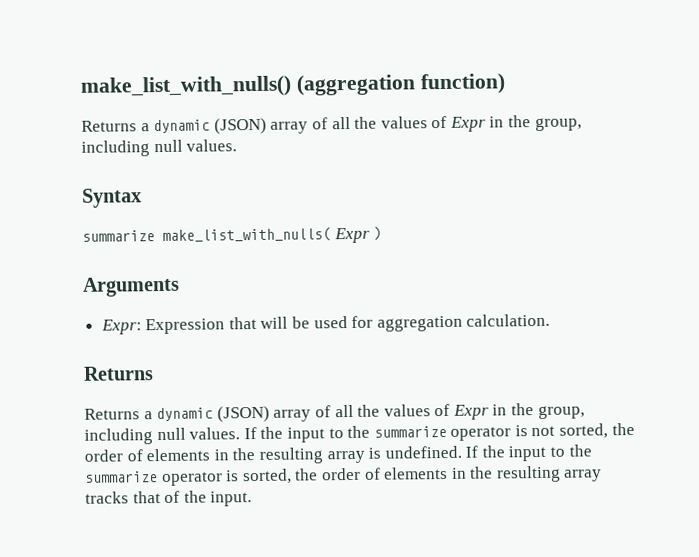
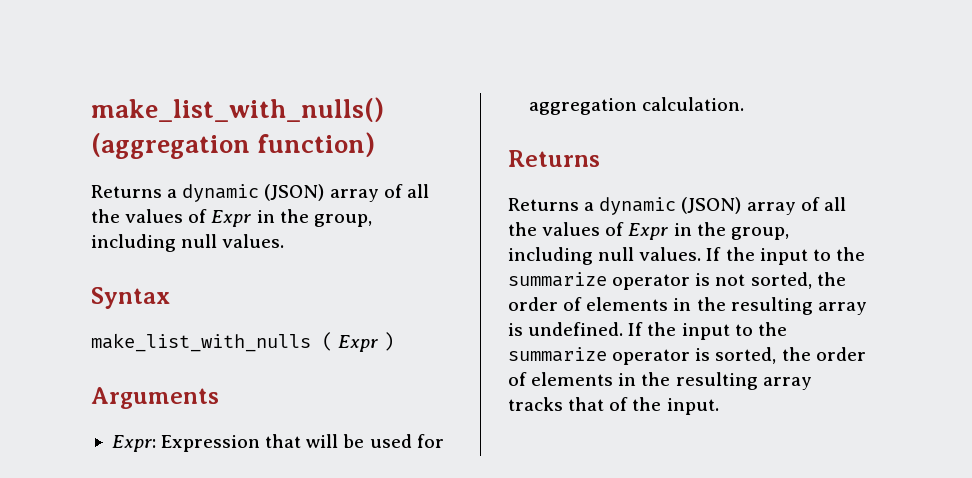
- summarize make_list_with_nulls( Expr )
+ make_list_with_nulls ( Expr )

